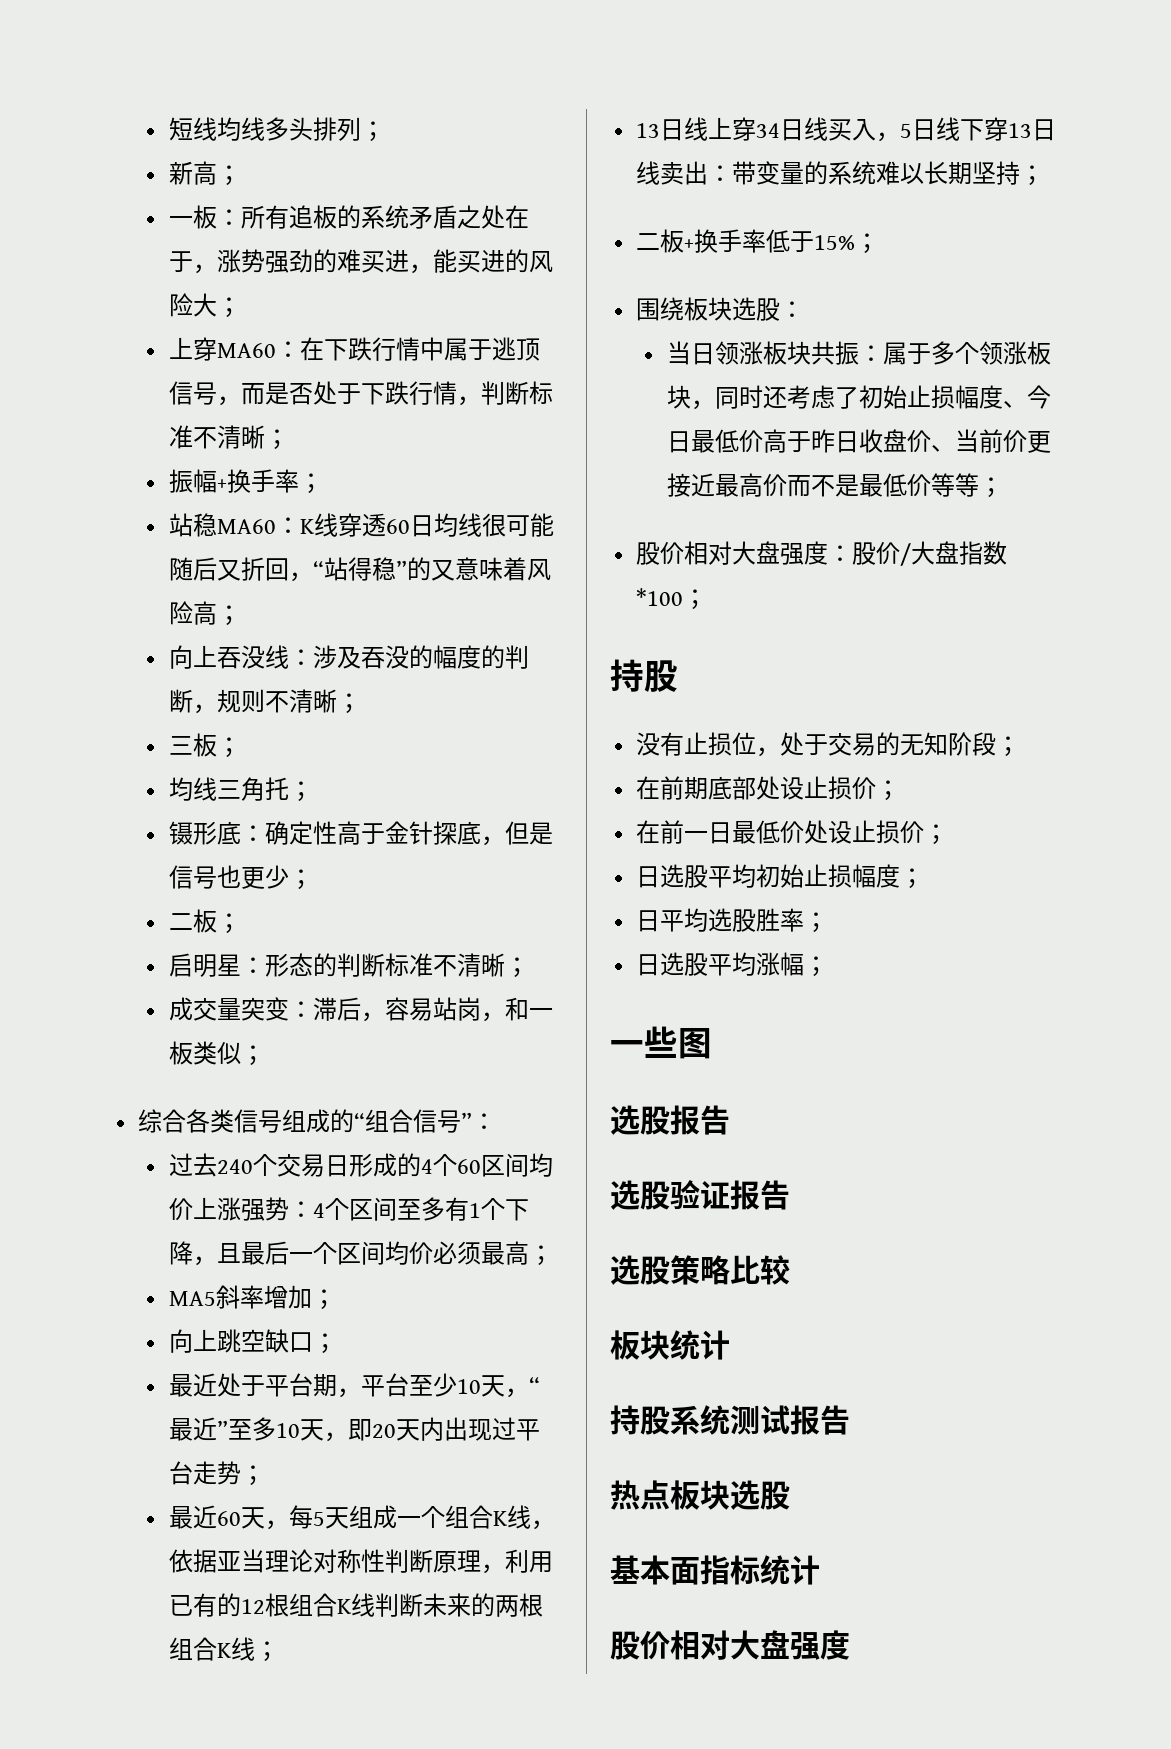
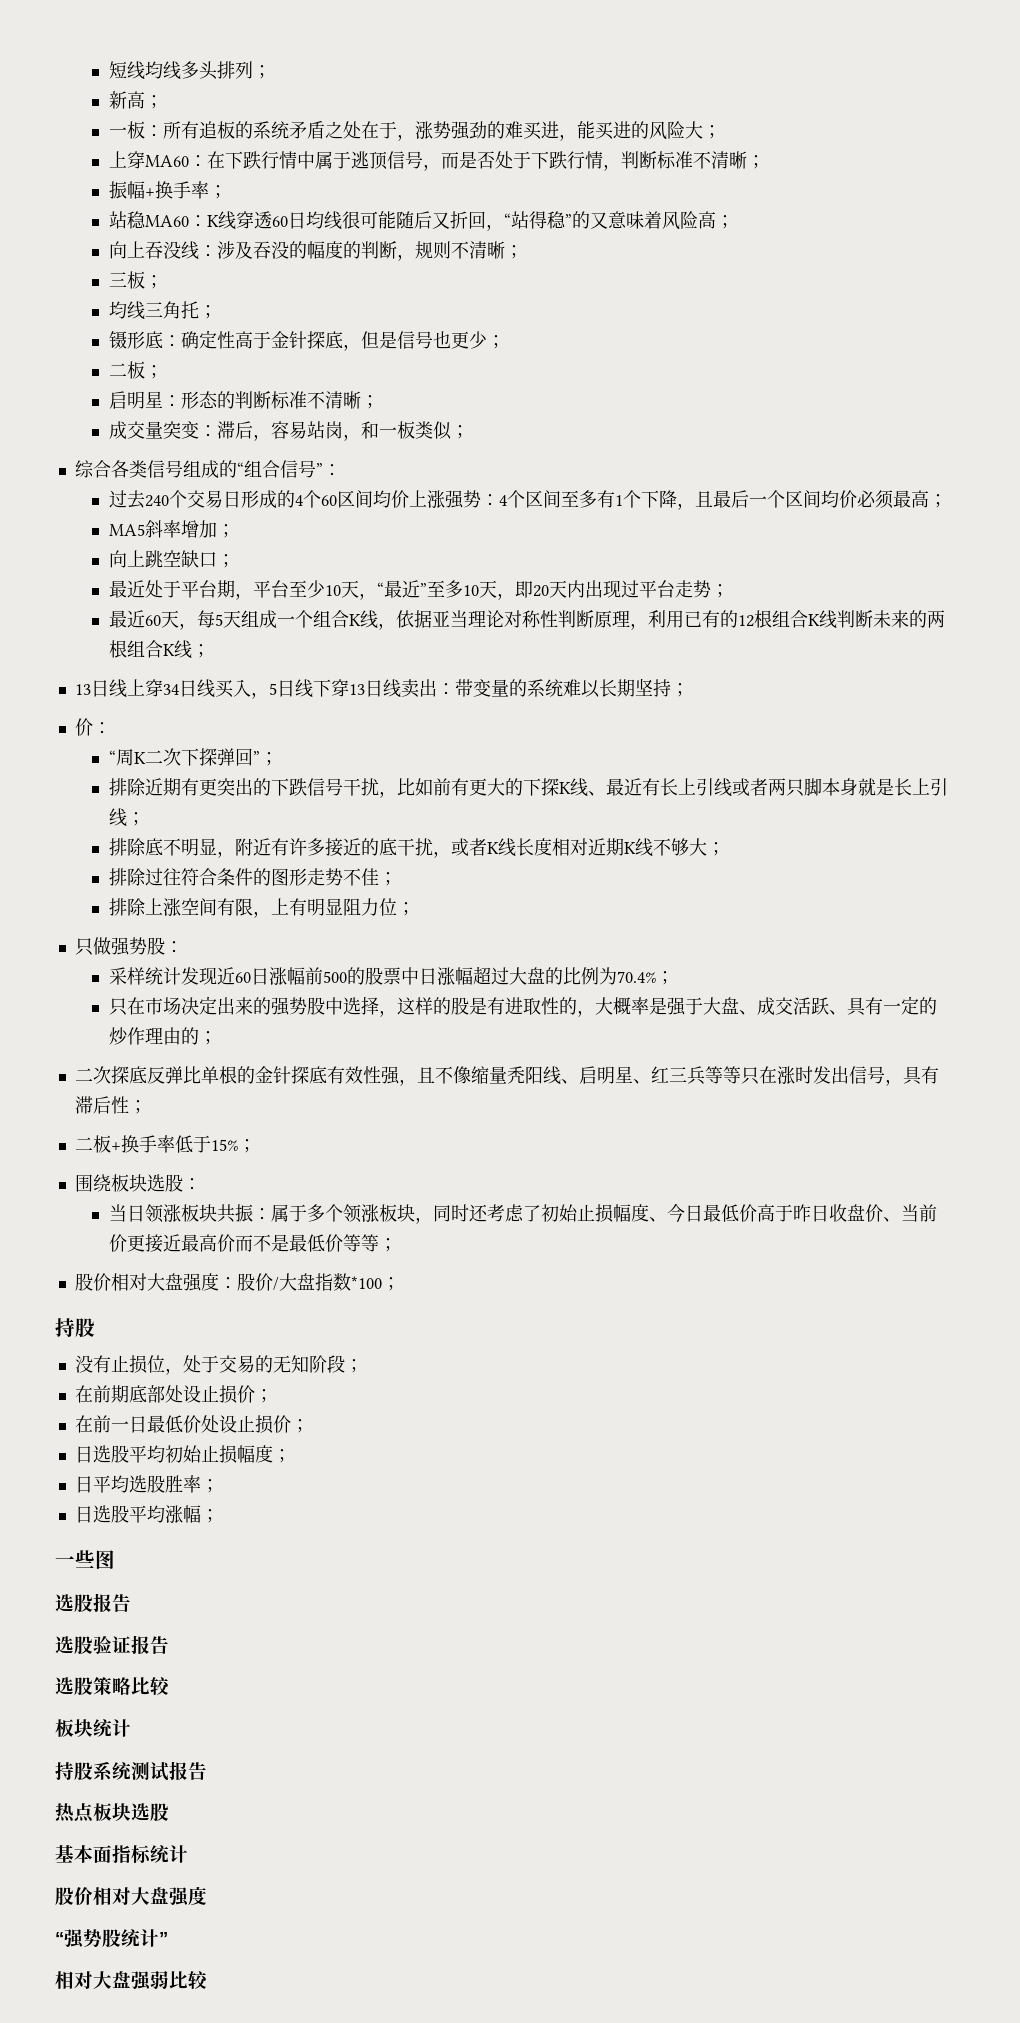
+ 价：
+ “周K二次下探弹回”；
+ 排除近期有更突出的下跌信号干扰，比如前有更大的下探K线、最近有长上引线或者两只脚本身就是长上引线；
+ 排除底不明显，附近有许多接近的底干扰，或者K线长度相对近期K线不够大；
+ 排除过往符合条件的图形走势不佳；
+ 排除上涨空间有限，上有明显阻力位；
+ 只做强势股：
+ 采样统计发现近60日涨幅前500的股票中日涨幅超过大盘的比例为70.4%；
+ 只在市场决定出来的强势股中选择，这样的股是有进取性的，大概率是强于大盘、成交活跃、具有一定的炒作理由的；
+ 二次探底反弹比单根的金针探底有效性强，且不像缩量秃阳线、启明星、红三兵等等只在涨时发出信号，具有滞后性；
+ “强势股统计”
+ 相对大盘强弱比较

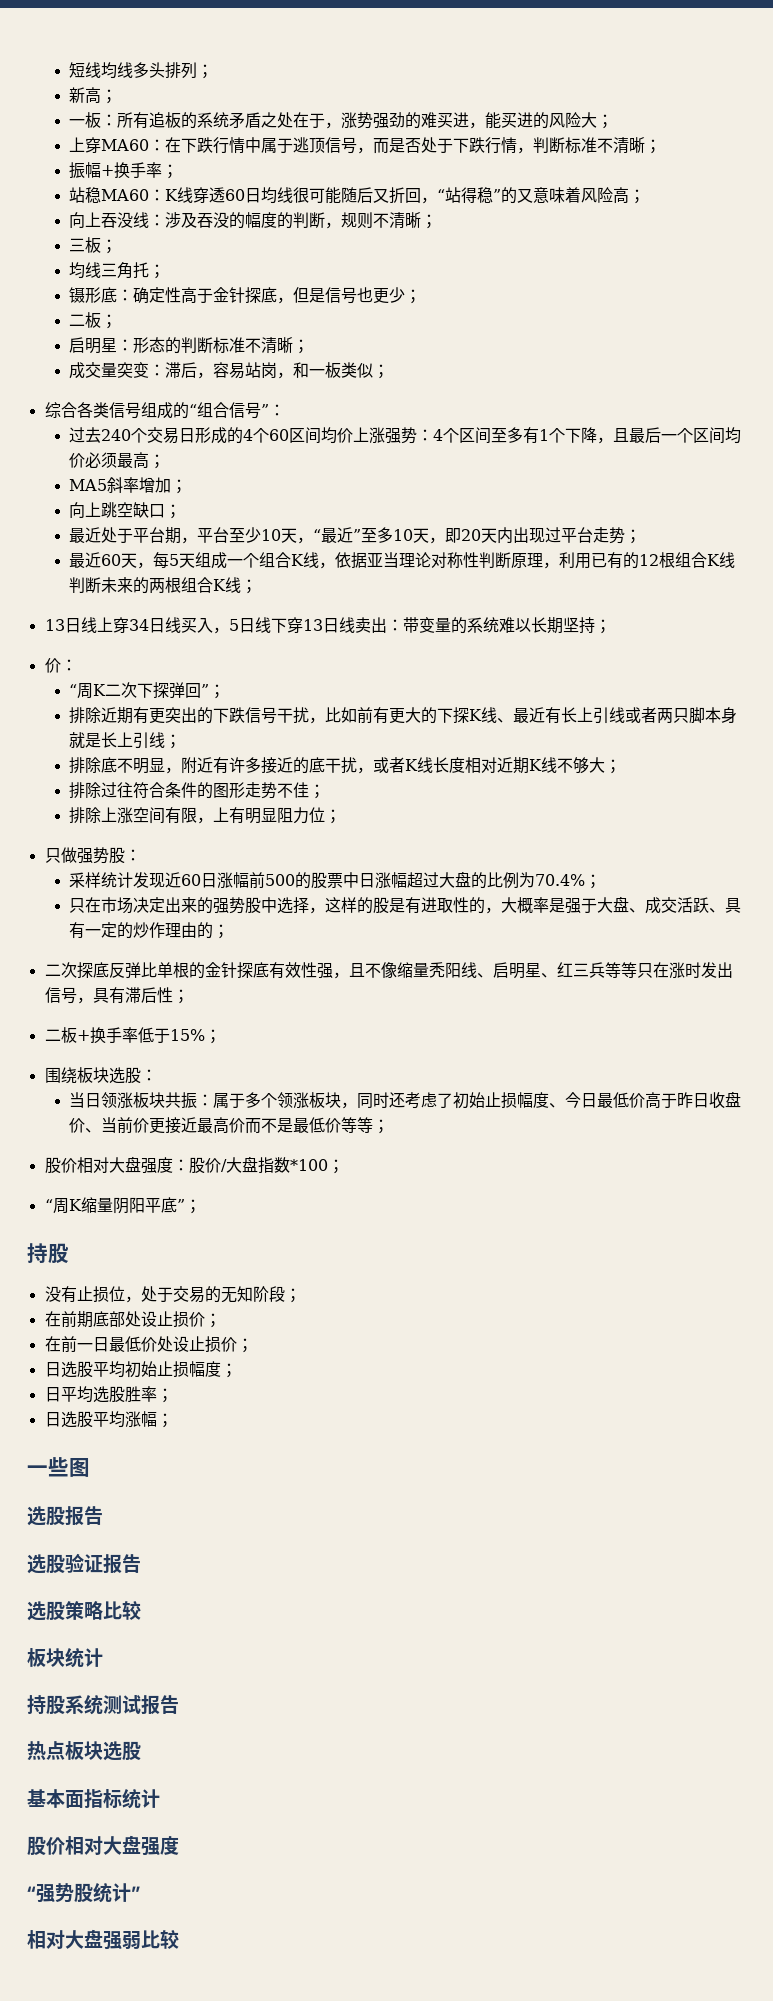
+ “周K缩量阴阳平底”；

